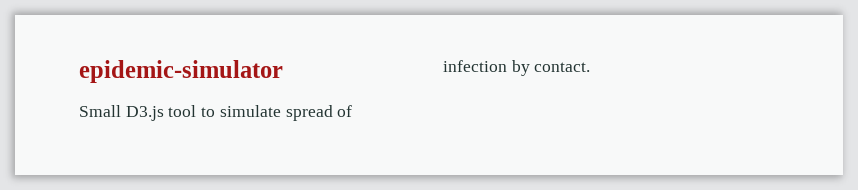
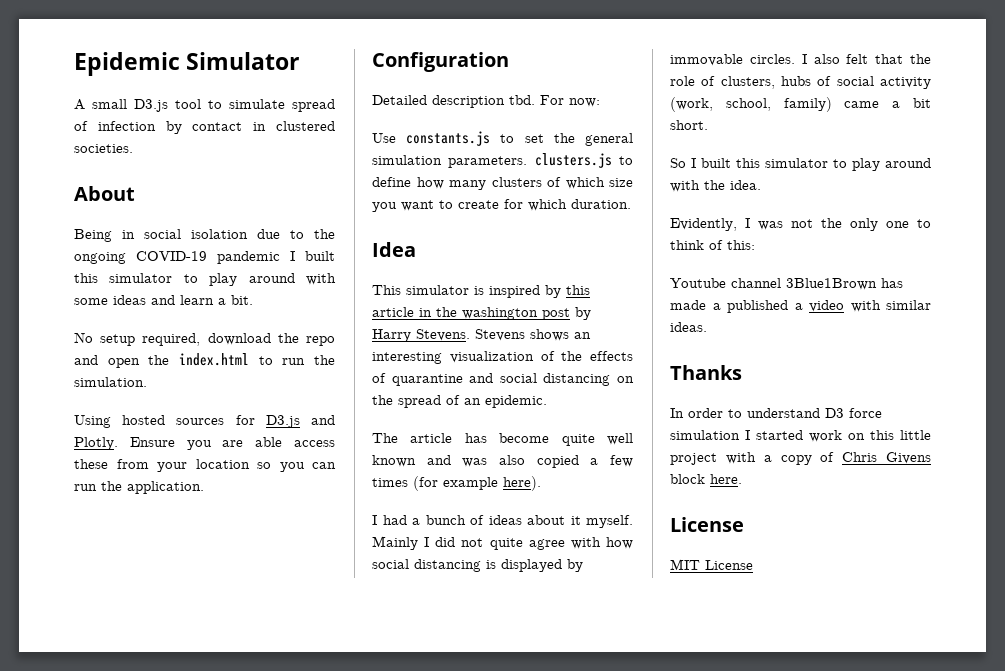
- epidemic-simulator
- Small D3.js tool to simulate spread of infection by contact.
+ Epidemic Simulator
+ A small D3.js tool to simulate spread of infection by contact in clustered societies.
+ About
+ Being in social isolation due to the ongoing COVID-19 pandemic I built this simulator to play around with some ideas and learn a bit.
+ No setup required, download the repo and open the index.html to run the simulation.
+ Using hosted sources for D3.js and Plotly. Ensure you are able access these from your location so you can run the application.
+ Configuration
+ Detailed description tbd. For now:
+ Use constants.js to set the general simulation parameters. clusters.js to define how many clusters of which size you want to create for which duration.
+ Idea
+ This simulator is inspired by this article in the washington post by Harry Stevens. Stevens shows an interesting visualization of the effects of quarantine and social distancing on the spread of an epidemic.
+ The article has become quite well known and was also copied a few times (for example here).
+ I had a bunch of ideas about it myself. Mainly I did not quite agree with how social distancing is displayed by immovable circles. I also felt that the role of clusters, hubs of social activity (work, school, family) came a bit short.
+ So I built this simulator to play around with the idea.
+ Evidently, I was not the only one to think of this:
+ Youtube channel 3Blue1Brown has made a published a video with similar ideas.
+ Thanks
+ In order to understand D3 force simulation I started work on this little project with a copy of Chris Givens block here.
+ License
+ MIT License

